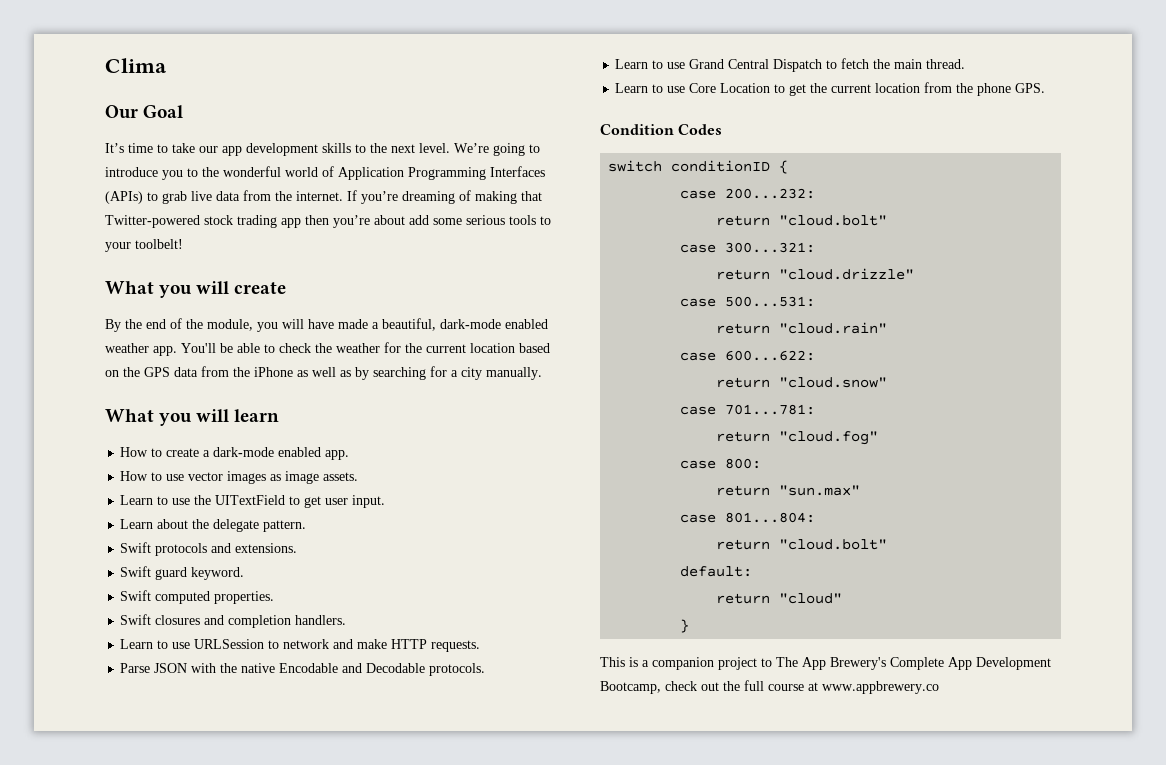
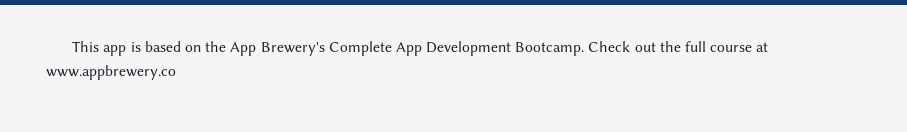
- Clima
- Our Goal
- It’s time to take our app development skills to the next level. We’re going to introduce you to the wonderful world of Application Programming Interfaces (APIs) to grab live data from the internet. If you’re dreaming of making that Twitter-powered stock trading app then you’re about add some serious tools to your toolbelt!
- What you will create
- By the end of the module, you will have made a beautiful, dark-mode enabled weather app. You'll be able to check the weather for the current location based on the GPS data from the iPhone as well as by searching for a city manually.
- What you will learn
- How to create a dark-mode enabled app.
- How to use vector images as image assets.
- Learn to use the UITextField to get user input.
- Learn about the delegate pattern.
- Swift protocols and extensions.
- Swift guard keyword.
- Swift computed properties.
- Swift closures and completion handlers.
- Learn to use URLSession to network and make HTTP requests.
- Parse JSON with the native Encodable and Decodable protocols.
- Learn to use Grand Central Dispatch to fetch the main thread.
- Learn to use Core Location to get the current location from the phone GPS.
- Condition Codes
- switch conditionID {
- case 200...232:
- return "cloud.bolt"
- case 300...321:
- return "cloud.drizzle"
- case 500...531:
- return "cloud.rain"
- case 600...622:
- return "cloud.snow"
- case 701...781:
- return "cloud.fog"
- case 800:
- return "sun.max"
- case 801...804:
- return "cloud.bolt"
- default:
- return "cloud"
- }
- This is a companion project to The App Brewery's Complete App Development Bootcamp, check out the full course at www.appbrewery.co
+ This app is based on the App Brewery's Complete App Development Bootcamp. Check out the full course at www.appbrewery.co

